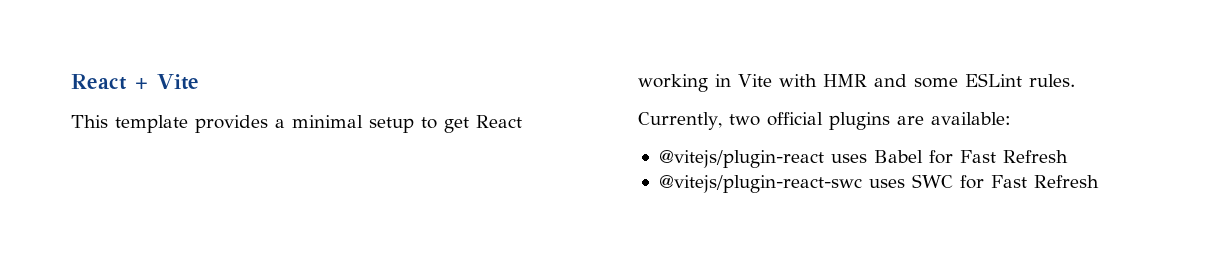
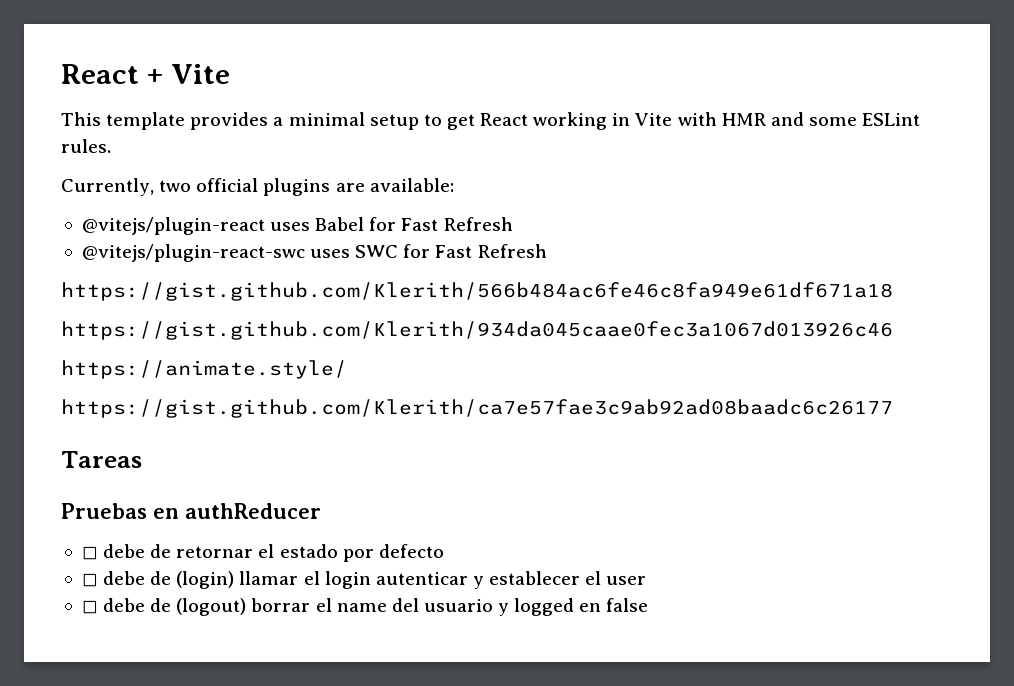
+ https://gist.github.com/Klerith/566b484ac6fe46c8fa949e61df671a18
+ https://gist.github.com/Klerith/934da045caae0fec3a1067d013926c46
+ https://animate.style/
+ https://gist.github.com/Klerith/ca7e57fae3c9ab92ad08baadc6c26177
+ Tareas
+ Pruebas en authReducer
+ ◻ debe de retornar el estado por defecto
+ ◻ debe de (login) llamar el login autenticar y establecer el user
+ ◻ debe de (logout) borrar el name del usuario y logged en false

